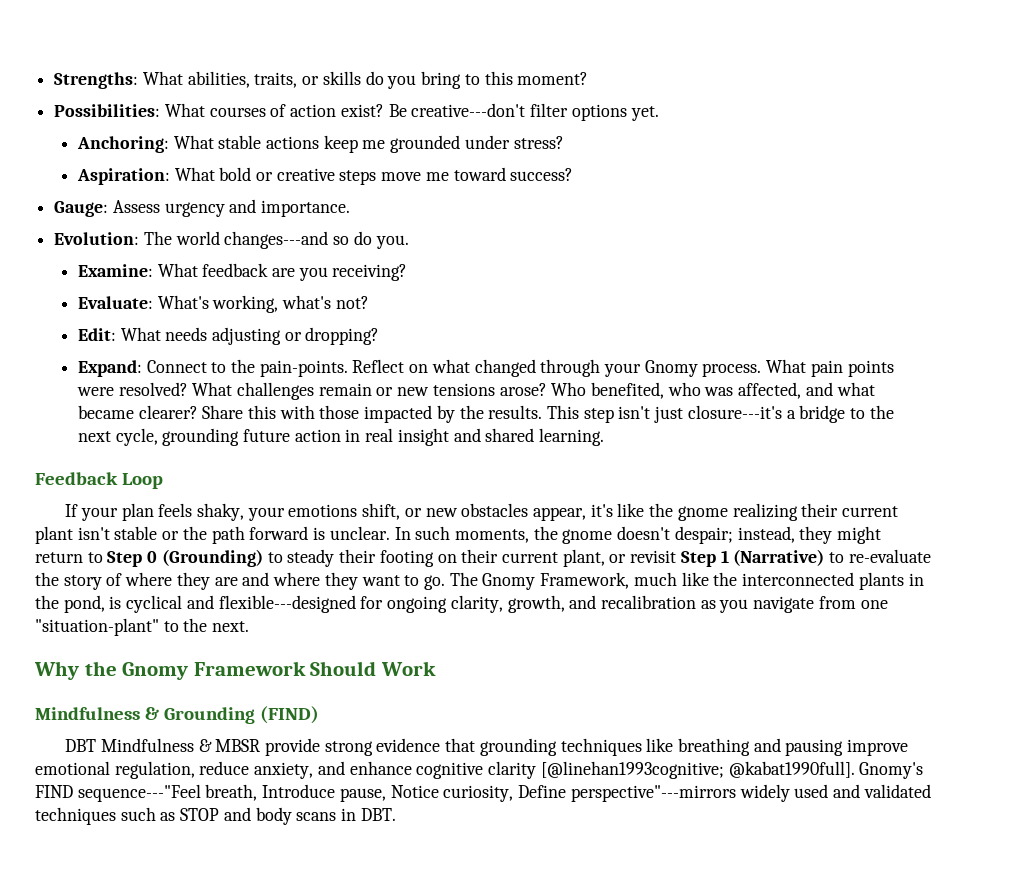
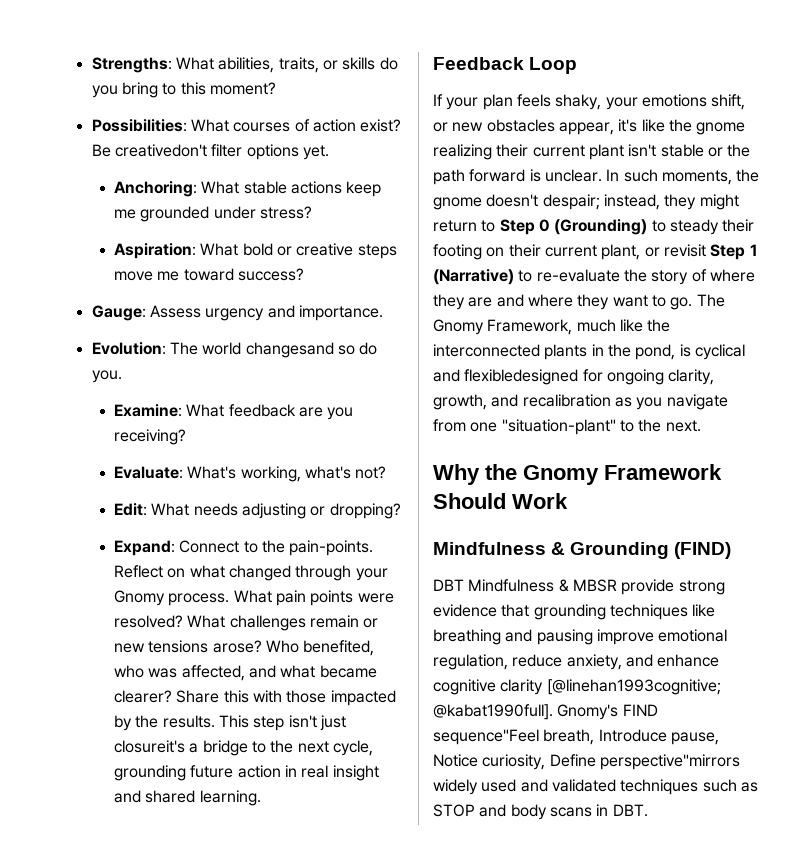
- Be creative---don't filter options yet.
+ Be creativedon't filter options yet.
- Evolution: The world changes---and so do you.
+ Evolution: The world changesand so do you.
- This step isn't just closure---it's a bridge to the next cycle, grounding future action in real insight and shared learning.
+ This step isn't just closureit's a bridge to the next cycle, grounding future action in real insight and shared learning.
- The Gnomy Framework, much like the interconnected plants in the pond, is cyclical and flexible---designed for ongoing clarity, growth, and recalibration as you navigate from one "situation-plant" to the next.
+ The Gnomy Framework, much like the interconnected plants in the pond, is cyclical and flexibledesigned for ongoing clarity, growth, and recalibration as you navigate from one "situation-plant" to the next.
- Gnomy's FIND sequence---"Feel breath, Introduce pause, Notice curiosity, Define perspective"---mirrors widely used and validated techniques such as STOP and body scans in DBT.
+ Gnomy's FIND sequence"Feel breath, Introduce pause, Notice curiosity, Define perspective"mirrors widely used and validated techniques such as STOP and body scans in DBT.

